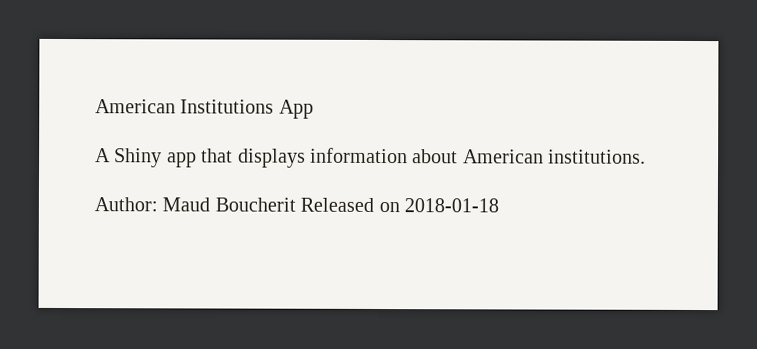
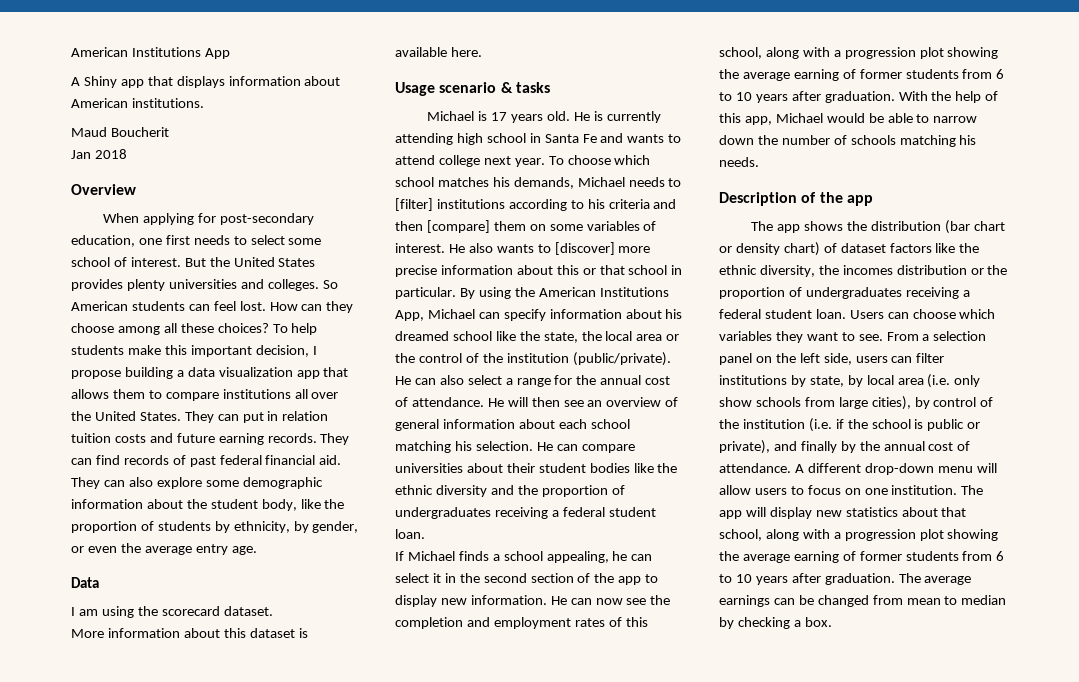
- Author: Maud Boucherit Released on 2018-01-18
+ Maud Boucherit
+ Jan 2018
+ Overview
+ When applying for post-secondary education, one first needs to select some school of interest. But the United States provides plenty universities and colleges. So American students can feel lost. How can they choose among all these choices? To help students make this important decision, I propose building a data visualization app that allows them to compare institutions all over the United States. They can put in relation tuition costs and future earning records. They can find records of past federal financial aid. They can also explore some demographic information about the student body, like the proportion of students by ethnicity, by gender, or even the average entry age.
+ Data
+ I am using the scorecard dataset.
+ More information about this dataset is available here.
+ Usage scenario & tasks
+ Michael is 17 years old. He is currently attending high school in Santa Fe and wants to attend college next year. To choose which school matches his demands, Michael needs to [filter] institutions according to his criteria and then [compare] them on some variables of interest. He also wants to [discover] more precise information about this or that school in particular. By using the American Institutions App, Michael can specify information about his dreamed school like the state, the local area or the control of the institution (public/private). He can also select a range for the annual cost of attendance. He will then see an overview of general information about each school matching his selection. He can compare universities about their student bodies like the ethnic diversity and the proportion of undergraduates receiving a federal student loan.
+ If Michael finds a school appealing, he can select it in the second section of the app to display new information. He can now see the completion and employment rates of this school, along with a progression plot showing the average earning of former students from 6 to 10 years after graduation. With the help of this app, Michael would be able to narrow down the number of schools matching his needs.
+ Description of the app
+ The app shows the distribution (bar chart or density chart) of dataset factors like the ethnic diversity, the incomes distribution or the proportion of undergraduates receiving a federal student loan. Users can choose which variables they want to see. From a selection panel on the left side, users can filter institutions by state, by local area (i.e. only show schools from large cities), by control of the institution (i.e. if the school is public or private), and finally by the annual cost of attendance. A different drop-down menu will allow users to focus on one institution. The app will display new statistics about that school, along with a progression plot showing the average earning of former students from 6 to 10 years after graduation. The average earnings can be changed from mean to median by checking a box.

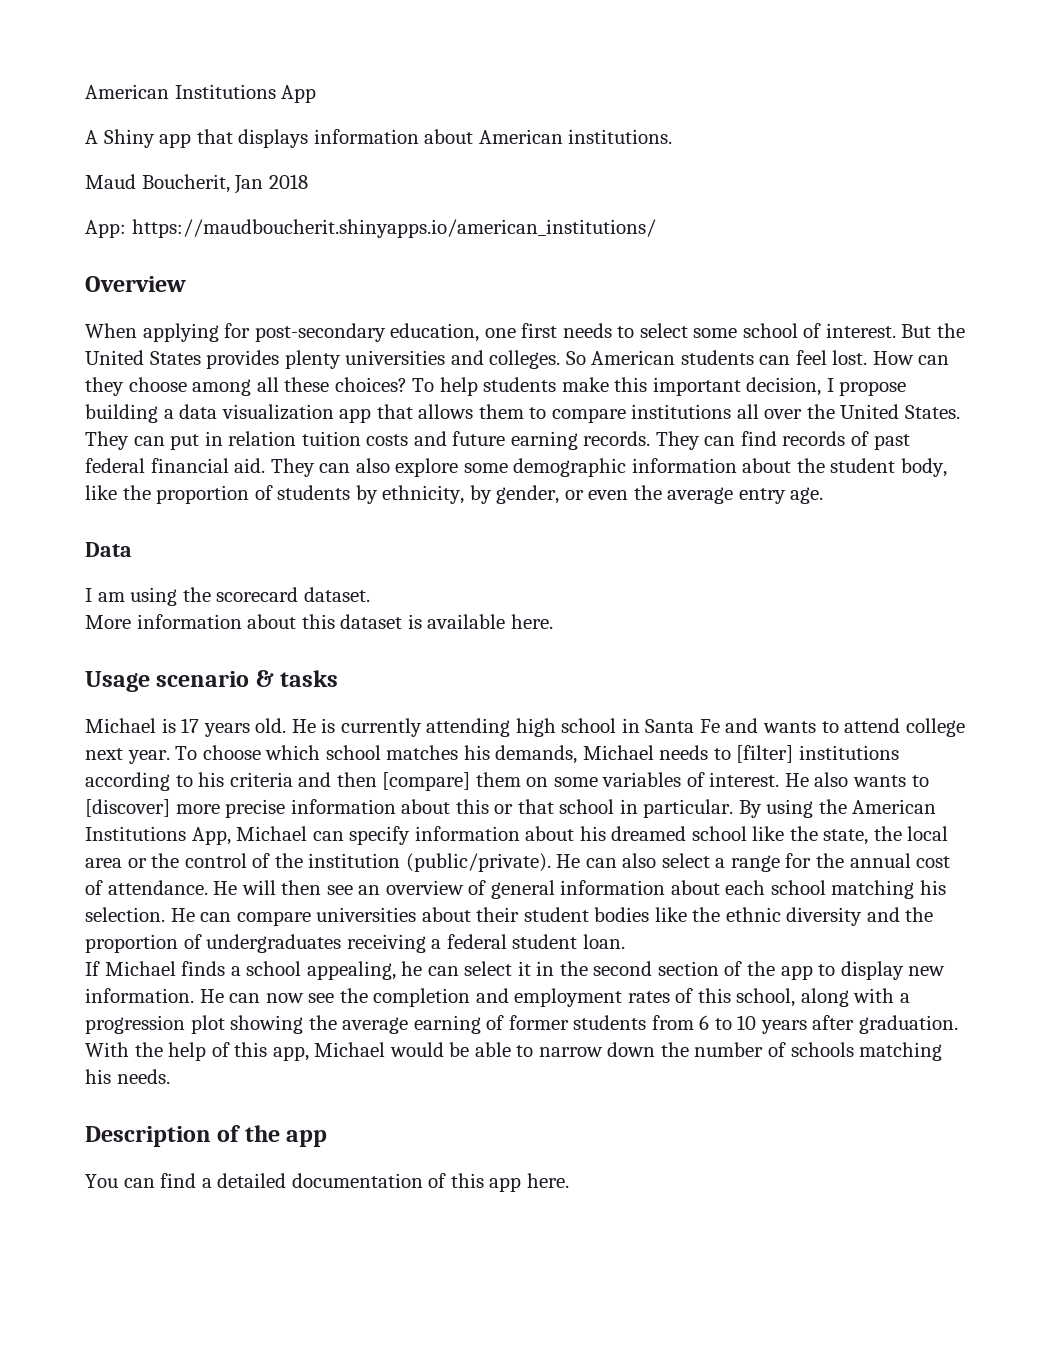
- Maud Boucherit
- Jan 2018
+ Maud Boucherit, Jan 2018
+ App: https://maudboucherit.shinyapps.io/american_institutions/
- The app shows the distribution (bar chart or density chart) of dataset factors like the ethnic diversity, the incomes distribution or the proportion of undergraduates receiving a federal student loan. Users can choose which variables they want to see. From a selection panel on the left side, users can filter institutions by state, by local area (i.e. only show schools from large cities), by control of the institution (i.e. if the school is public or private), and finally by the annual cost of attendance. A different drop-down menu will allow users to focus on one institution. The app will display new statistics about that school, along with a progression plot showing the average earning of former students from 6 to 10 years after graduation. The average earnings can be changed from mean to median by checking a box.
+ You can find a detailed documentation of this app here.

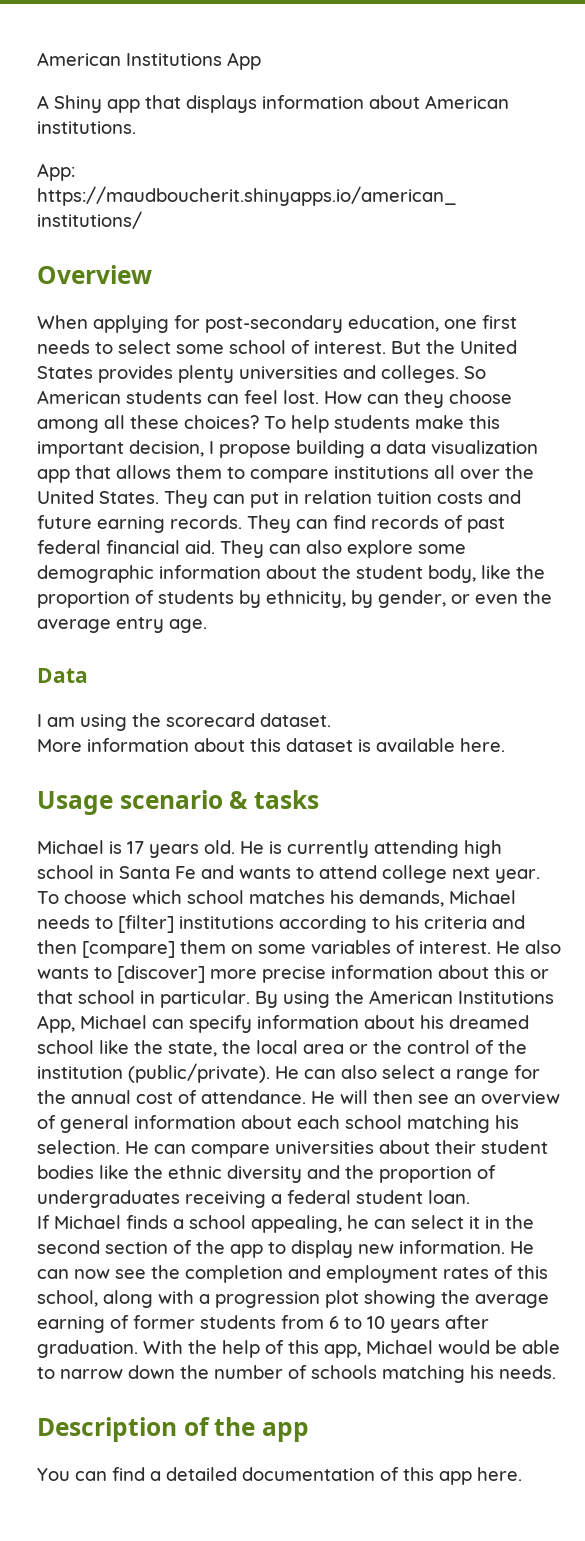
- Maud Boucherit, Jan 2018

